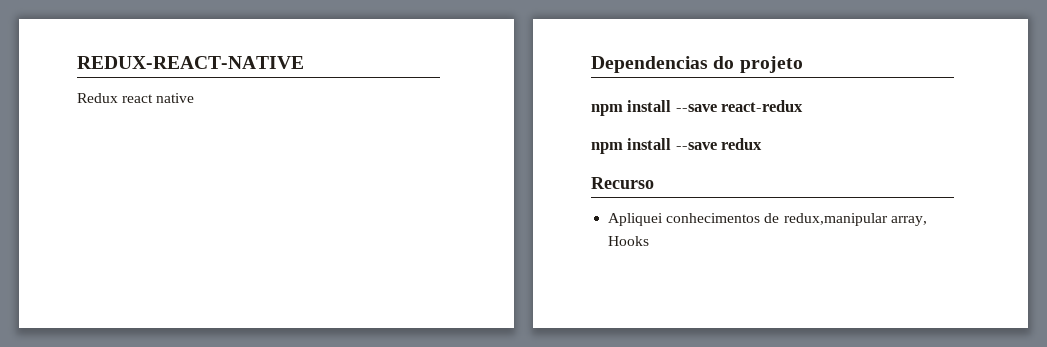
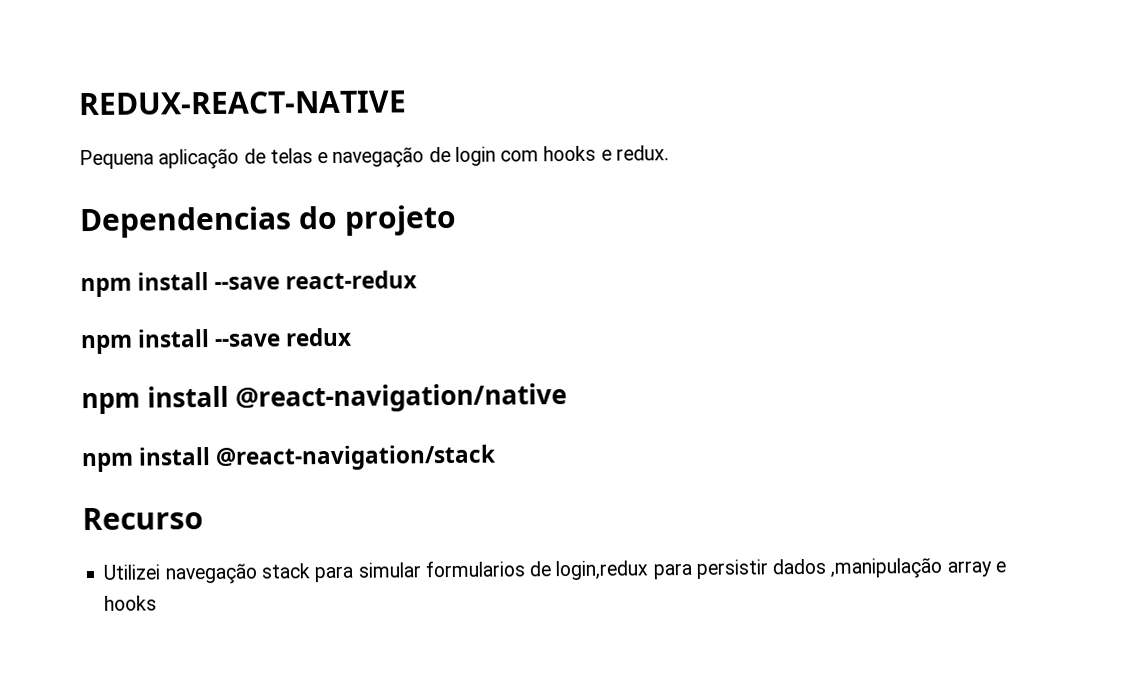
- Redux react native
+ Pequena aplicação de telas e navegação de login com hooks e redux.
+ npm install @react-navigation/native
+ npm install @react-navigation/stack
  Recurso
- Apliquei conhecimentos de redux,manipular array, Hooks
+ Utilizei navegação stack para simular formularios de login,redux para persistir dados ,manipulação array e hooks

